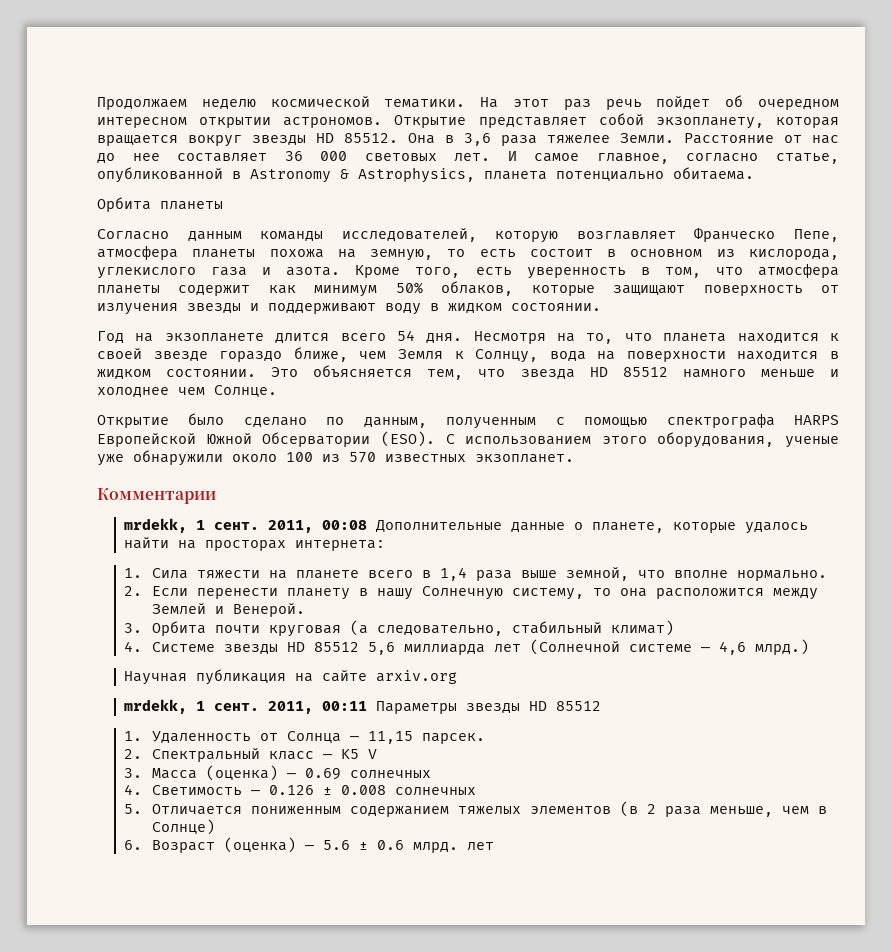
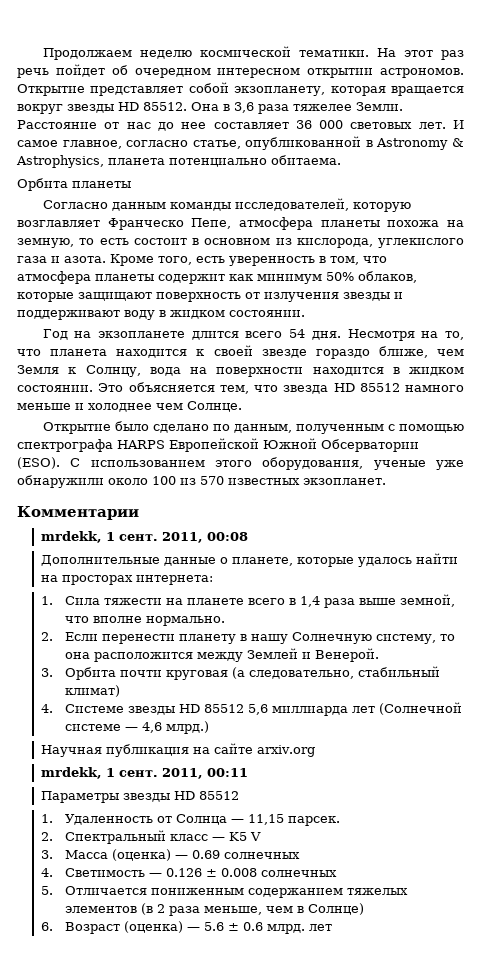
- 2011, 00:08 Дополнительные данные о планете, которые удалось найти на просторах интернета:
+ 2011, 00:08
+ Дополнительные данные о планете, которые удалось найти на просторах интернета:
- 2011, 00:11 Параметры звезды HD 85512
+ 2011, 00:11
+ Параметры звезды HD 85512

